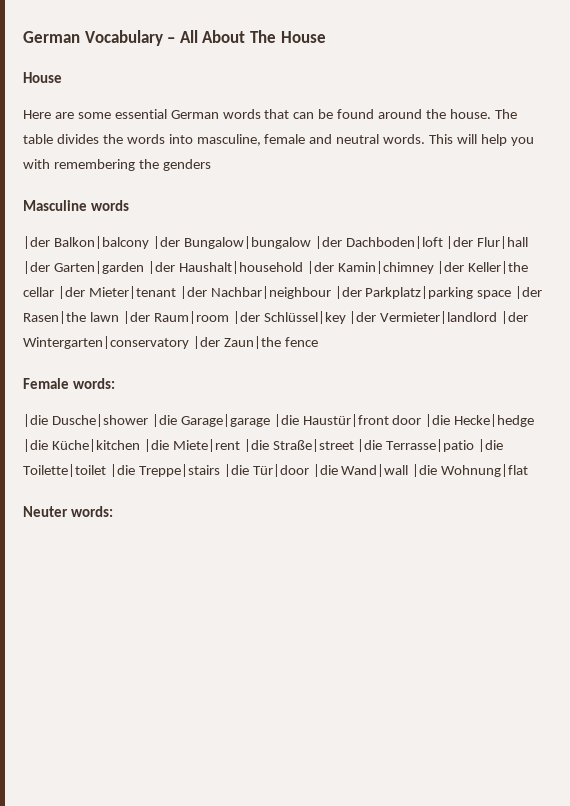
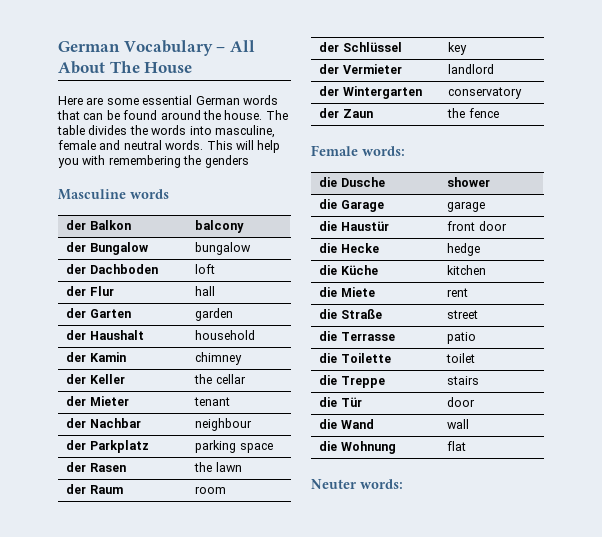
  German Vocabulary – All About The House
- House
- |der Balkon|balcony |der Bungalow|bungalow |der Dachboden|loft |der Flur|hall |der Garten|garden |der Haushalt|household |der Kamin|chimney |der Keller|the cellar |der Mieter|tenant |der Nachbar|neighbour |der Parkplatz|parking space |der Rasen|the lawn |der Raum|room |der Schlüssel|key |der Vermieter|landlord |der Wintergarten|conservatory |der Zaun|the fence
+ der Balkon | balcony
+ der Bungalow | bungalow
+ der Dachboden | loft
+ der Flur | hall
+ der Garten | garden
+ der Haushalt | household
+ der Kamin | chimney
+ der Keller | the cellar
+ der Mieter | tenant
+ der Nachbar | neighbour
+ der Parkplatz | parking space
+ der Rasen | the lawn
+ der Raum | room
+ der Schlüssel | key
+ der Vermieter | landlord
+ der Wintergarten | conservatory
+ der Zaun | the fence
  Female words:
- |die Dusche|shower |die Garage|garage |die Haustür|front door |die Hecke|hedge |die Küche|kitchen |die Miete|rent |die Straße|street |die Terrasse|patio |die Toilette|toilet |die Treppe|stairs |die Tür|door |die Wand|wall |die Wohnung|flat
+ die Dusche | shower
+ die Garage | garage
+ die Haustür | front door
+ die Hecke | hedge
+ die Küche | kitchen
+ die Miete | rent
+ die Straße | street
+ die Terrasse | patio
+ die Toilette | toilet
+ die Treppe | stairs
+ die Tür | door
+ die Wand | wall
+ die Wohnung | flat

